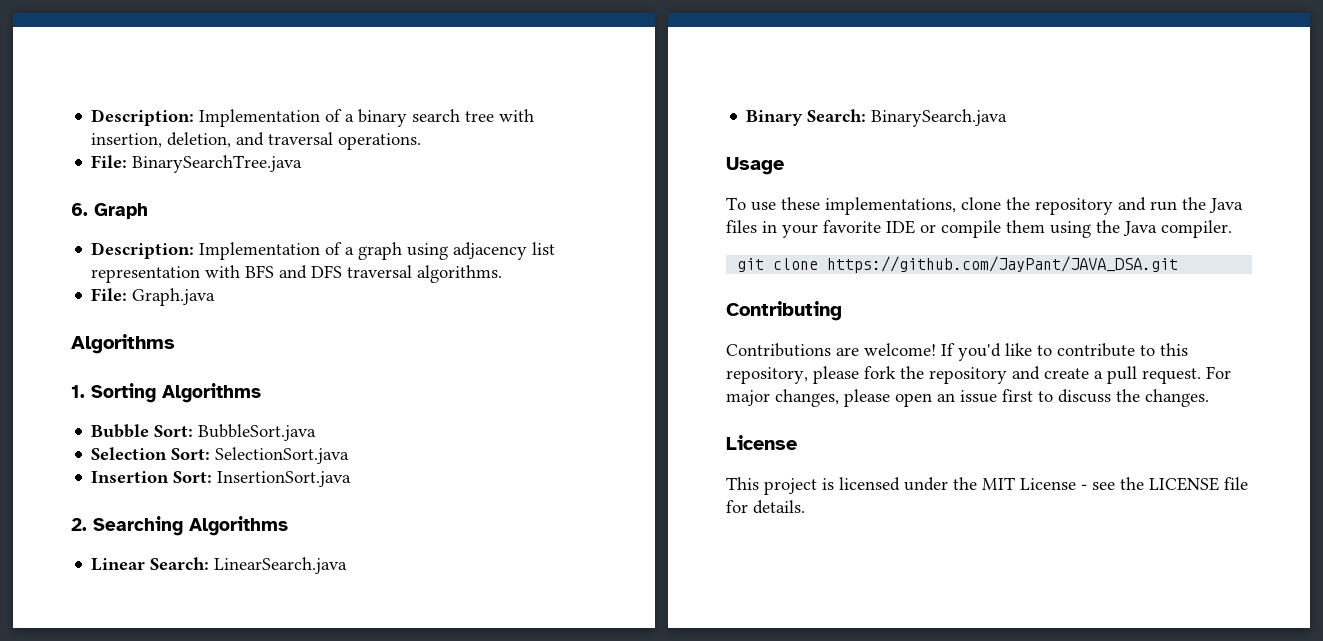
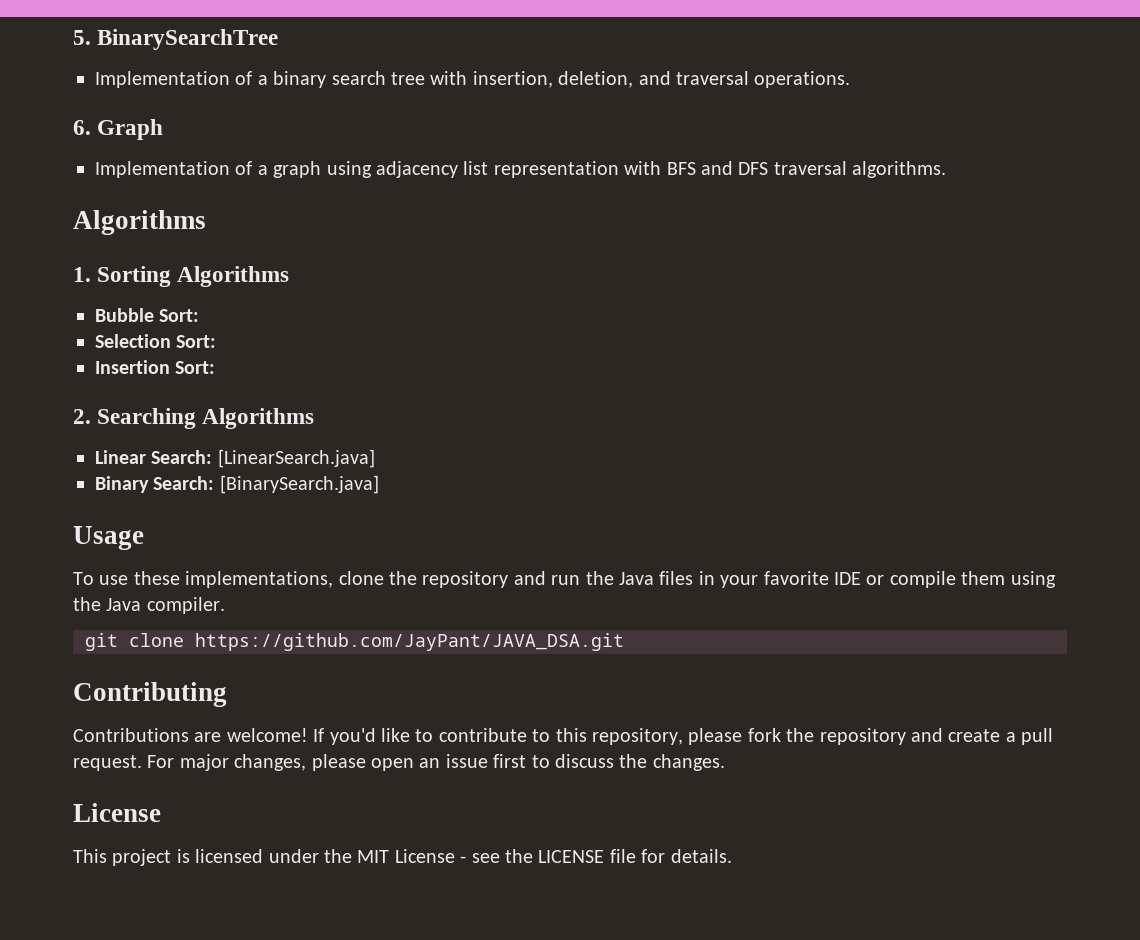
- Description: Implementation of a binary search tree with insertion, deletion, and traversal operations.
+ 5. BinarySearchTree
+ Implementation of a binary search tree with insertion, deletion, and traversal operations.
- File: BinarySearchTree.java
- Description: Implementation of a graph using adjacency list representation with BFS and DFS traversal algorithms.
+ Implementation of a graph using adjacency list representation with BFS and DFS traversal algorithms.
- File: Graph.java
- Bubble Sort: BubbleSort.java
+ Bubble Sort:
- Selection Sort: SelectionSort.java
+ Selection Sort:
- Insertion Sort: InsertionSort.java
+ Insertion Sort:
- Linear Search: LinearSearch.java
+ Linear Search: [LinearSearch.java]
- Binary Search: BinarySearch.java
+ Binary Search: [BinarySearch.java]

